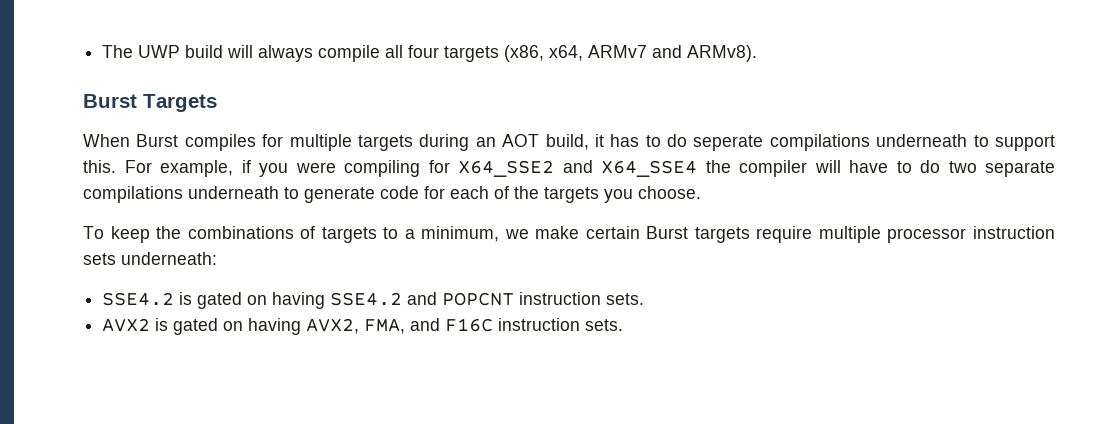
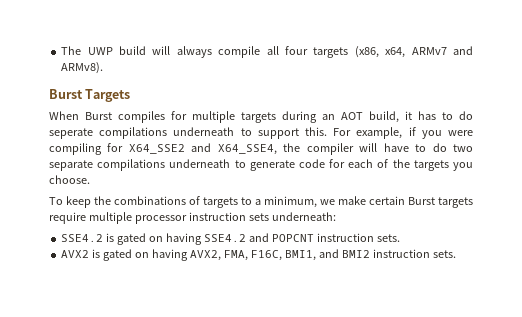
- For example, if you were compiling for X64_SSE2 and X64_SSE4 the compiler will have to do two separate compilations underneath to generate code for each of the targets you choose.
+ For example, if you were compiling for X64_SSE2 and X64_SSE4, the compiler will have to do two separate compilations underneath to generate code for each of the targets you choose.
- AVX2 is gated on having AVX2, FMA, and F16C instruction sets.
+ AVX2 is gated on having AVX2, FMA, F16C, BMI1, and BMI2 instruction sets.

